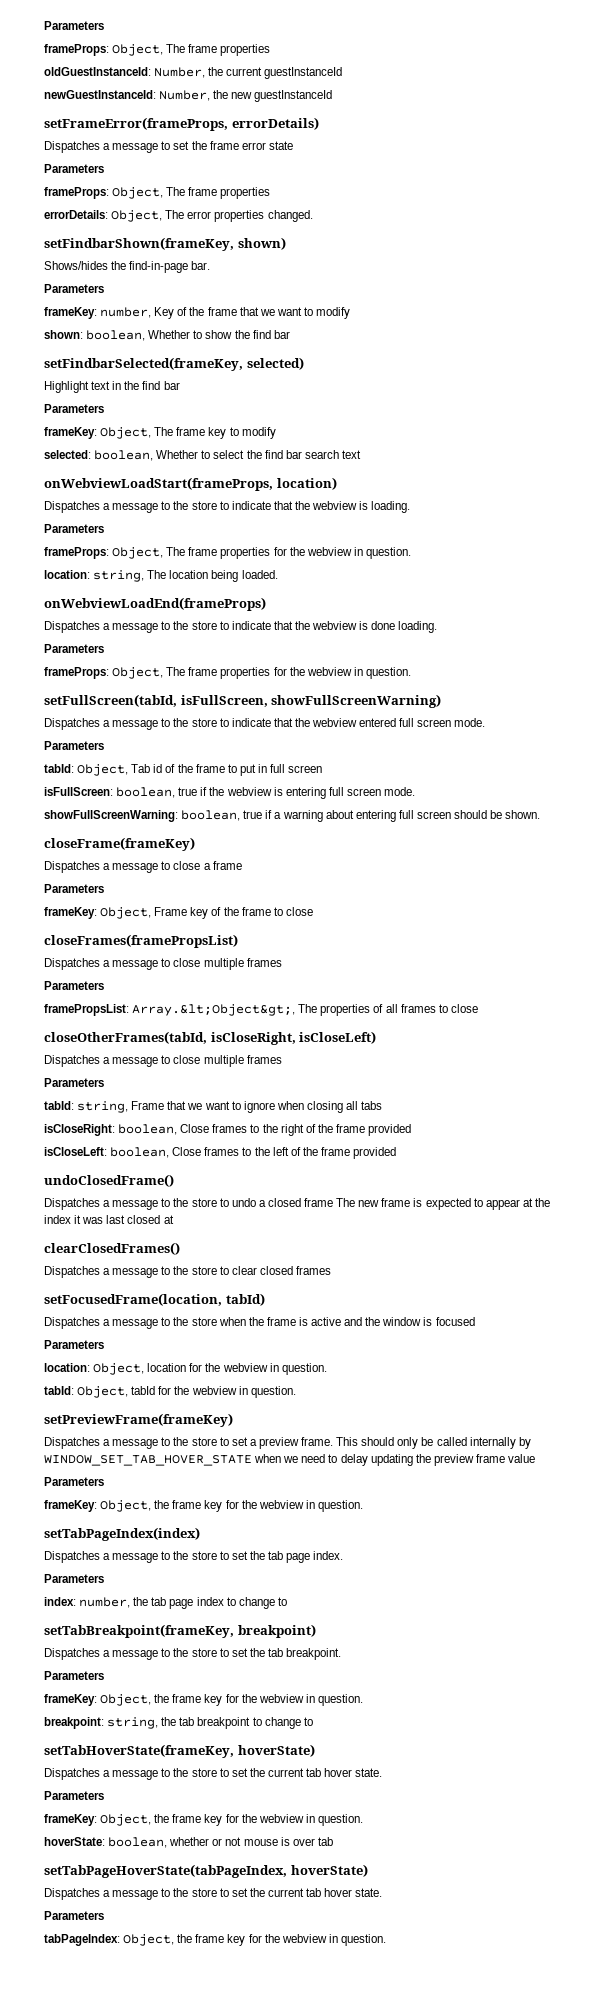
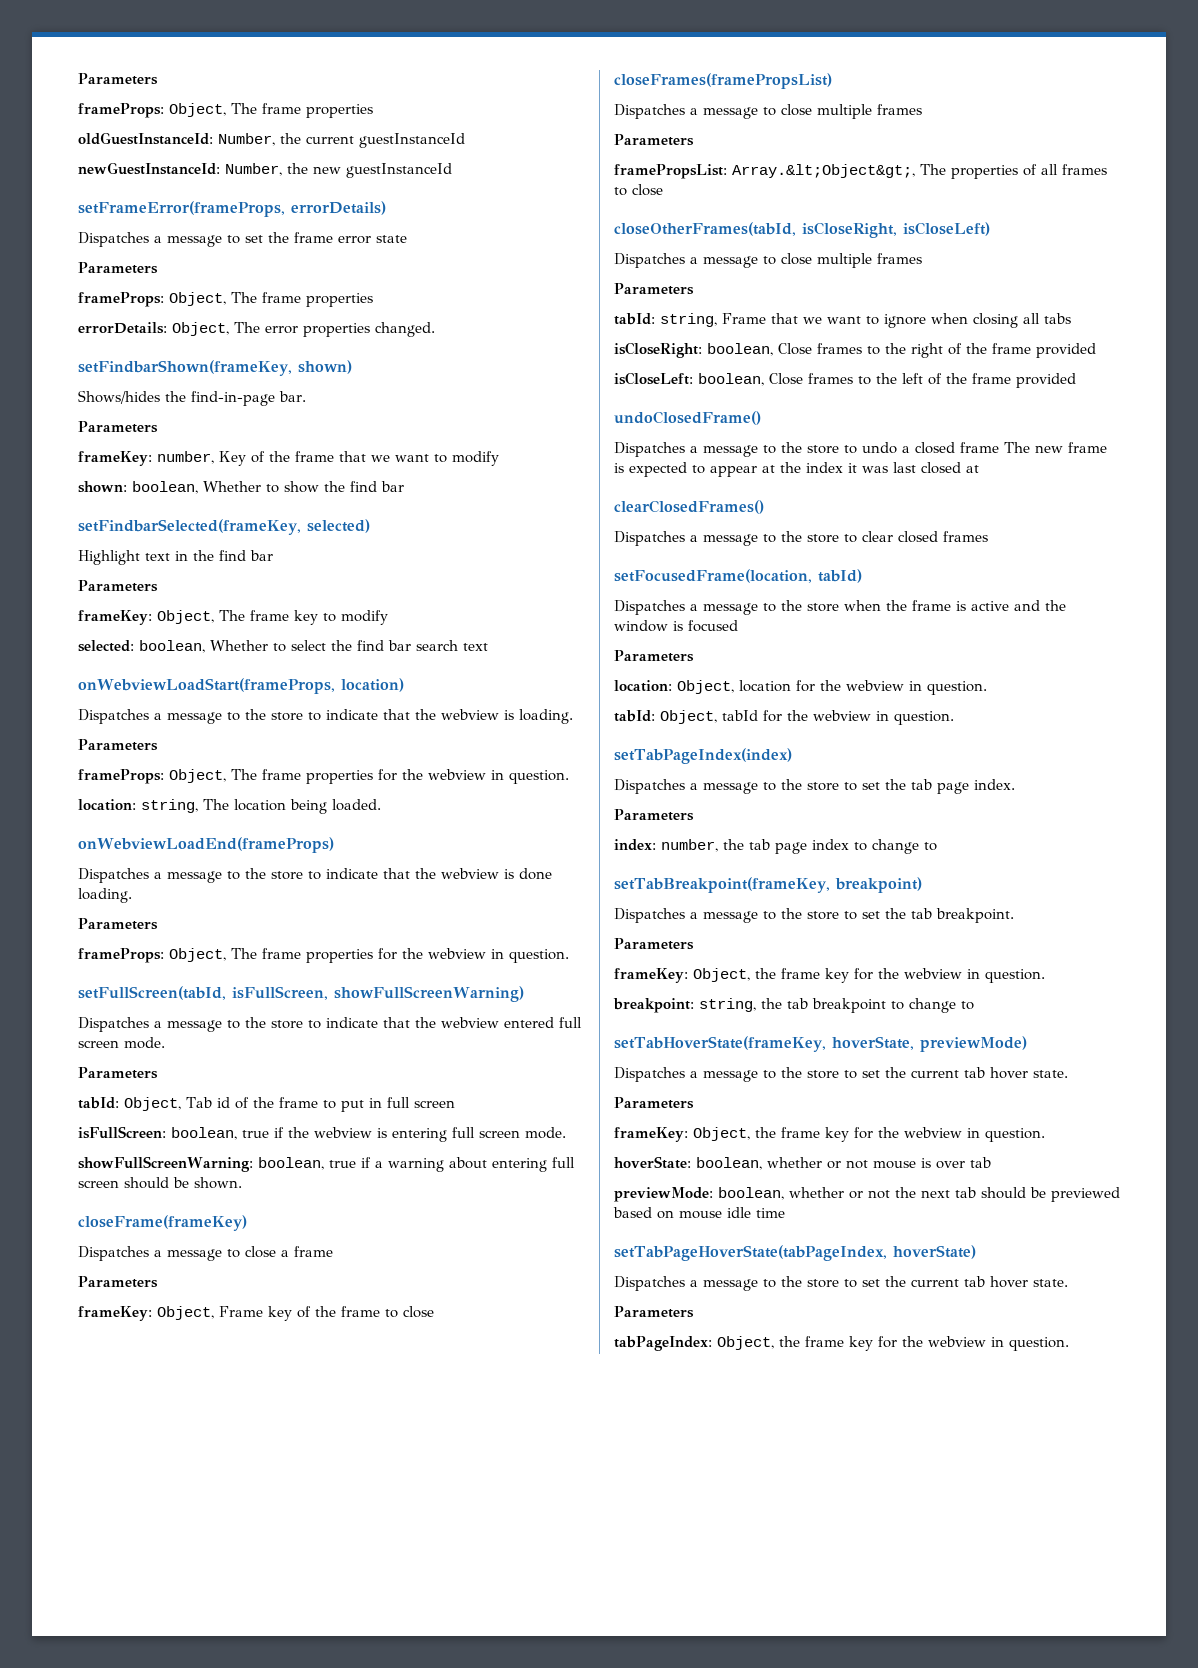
- setPreviewFrame(frameKey)
- Dispatches a message to the store to set a preview frame. This should only be called internally by WINDOW_SET_TAB_HOVER_STATE when we need to delay updating the preview frame value
- Parameters
- frameKey: Object, the frame key for the webview in question.
- setTabHoverState(frameKey, hoverState)
+ setTabHoverState(frameKey, hoverState, previewMode)
+ previewMode: boolean, whether or not the next tab should be previewed based on mouse idle time

